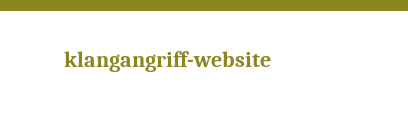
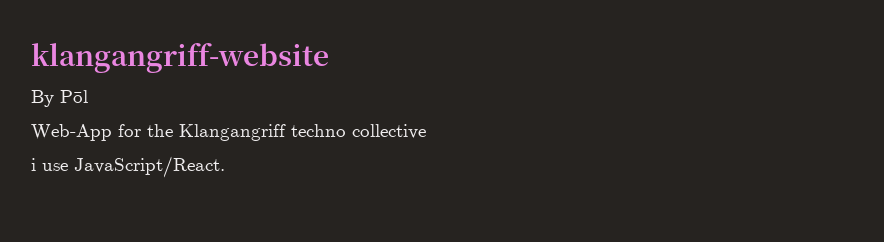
+ By Pōl
+ Web-App for the Klangangriff techno collective
+ i use JavaScript/React.

